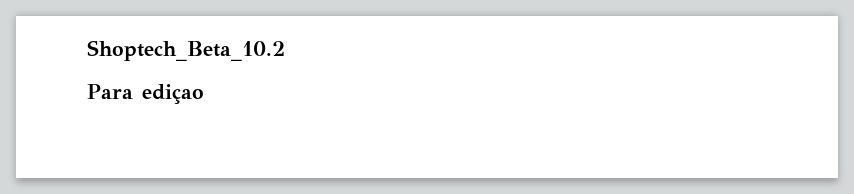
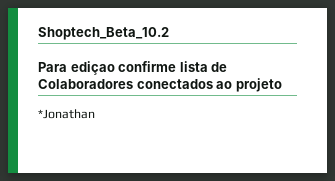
- Para ediçao
+ Para ediçao confirme lista de Colaboradores conectados ao projeto
+ *Jonathan

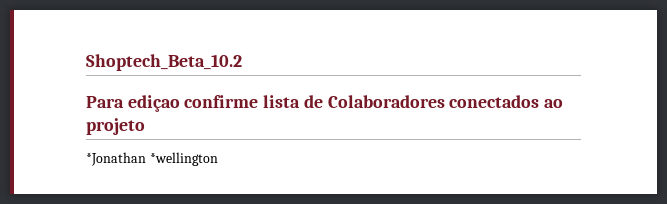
- *Jonathan
+ *Jonathan *wellington

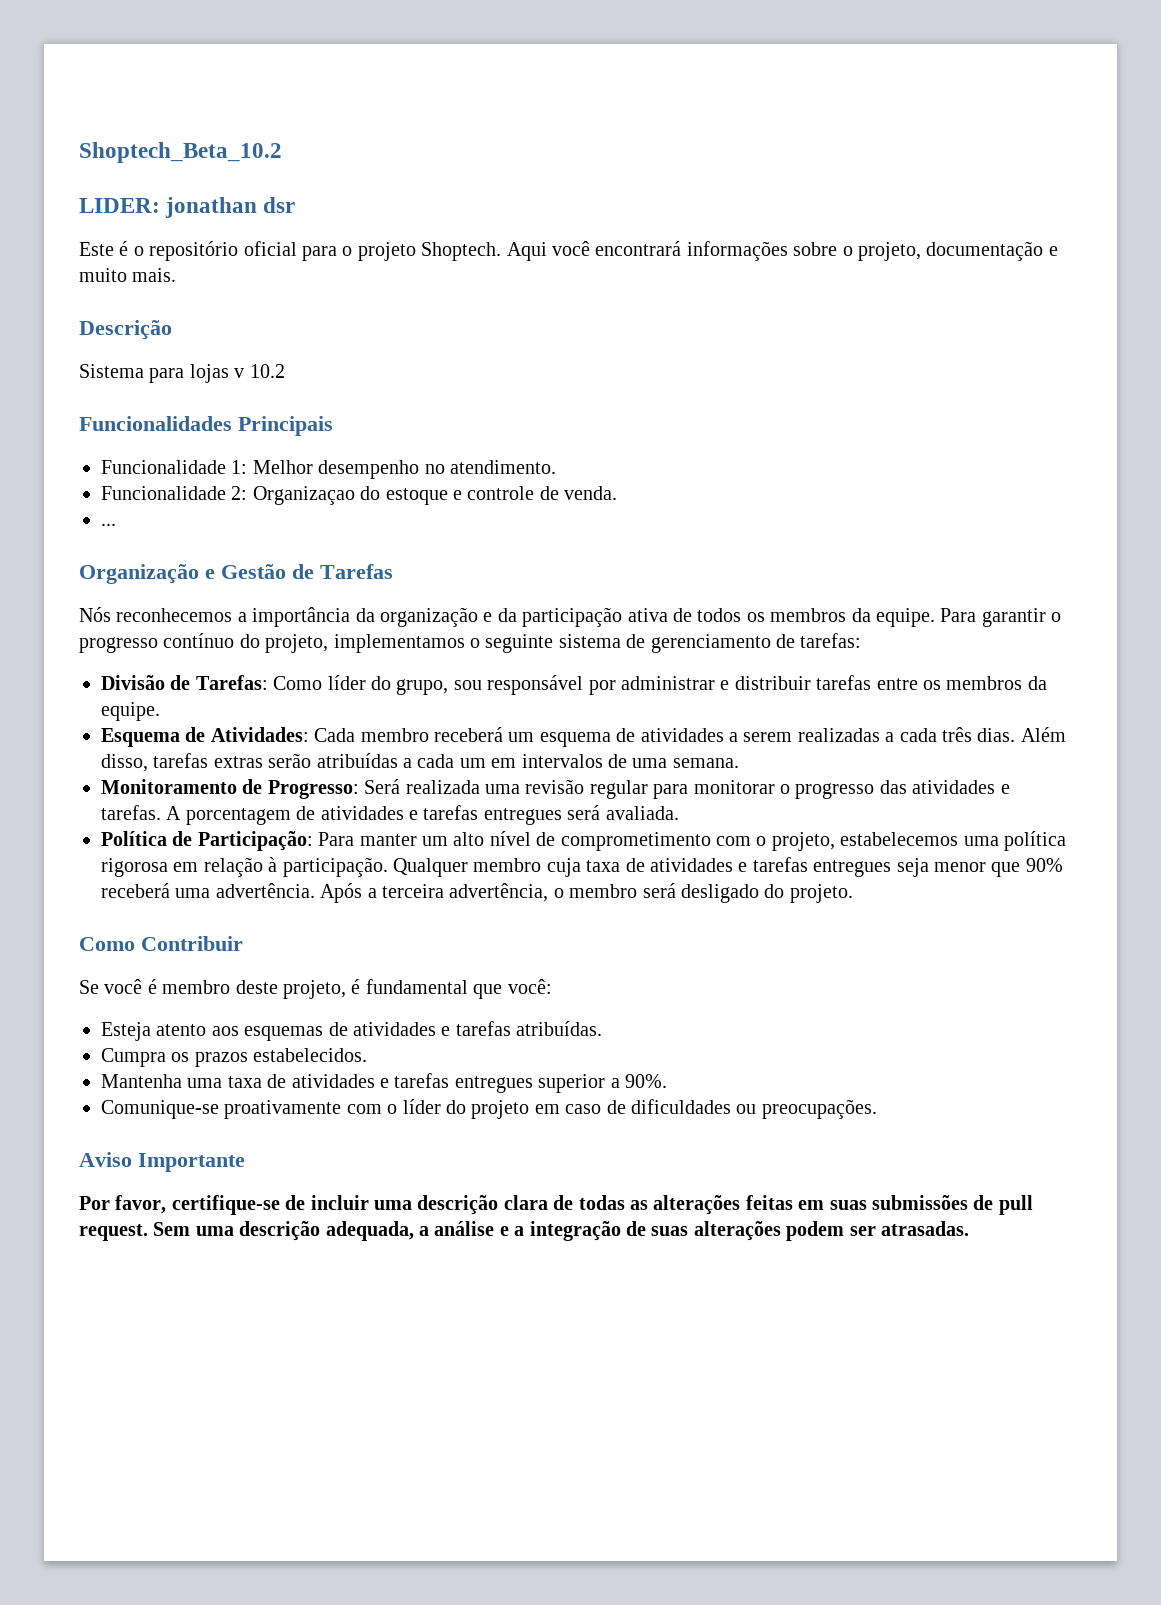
- Para ediçao confirme lista de Colaboradores conectados ao projeto
- *Jonathan *wellington
+ LIDER: jonathan dsr
+ Este é o repositório oficial para o projeto Shoptech. Aqui você encontrará informações sobre o projeto, documentação e muito mais.
+ Descrição
+ Sistema para lojas v 10.2
+ Funcionalidades Principais
+ Funcionalidade 1: Melhor desempenho no atendimento.
+ Funcionalidade 2: Organizaçao do estoque e controle de venda.
+ ...
+ Organização e Gestão de Tarefas
+ Nós reconhecemos a importância da organização e da participação ativa de todos os membros da equipe. Para garantir o progresso contínuo do projeto, implementamos o seguinte sistema de gerenciamento de tarefas:
+ Divisão de Tarefas: Como líder do grupo, sou responsável por administrar e distribuir tarefas entre os membros da equipe.
+ Esquema de Atividades: Cada membro receberá um esquema de atividades a serem realizadas a cada três dias. Além disso, tarefas extras serão atribuídas a cada um em intervalos de uma semana.
+ Monitoramento de Progresso: Será realizada uma revisão regular para monitorar o progresso das atividades e tarefas. A porcentagem de atividades e tarefas entregues será avaliada.
+ Política de Participação: Para manter um alto nível de comprometimento com o projeto, estabelecemos uma política rigorosa em relação à participação. Qualquer membro cuja taxa de atividades e tarefas entregues seja menor que 90% receberá uma advertência. Após a terceira advertência, o membro será desligado do projeto.
+ Como Contribuir
+ Se você é membro deste projeto, é fundamental que você:
+ Esteja atento aos esquemas de atividades e tarefas atribuídas.
+ Cumpra os prazos estabelecidos.
+ Mantenha uma taxa de atividades e tarefas entregues superior a 90%.
+ Comunique-se proativamente com o líder do projeto em caso de dificuldades ou preocupações.
+ Aviso Importante
+ Por favor, certifique-se de incluir uma descrição clara de todas as alterações feitas em suas submissões de pull request. Sem uma descrição adequada, a análise e a integração de suas alterações podem ser atrasadas.

